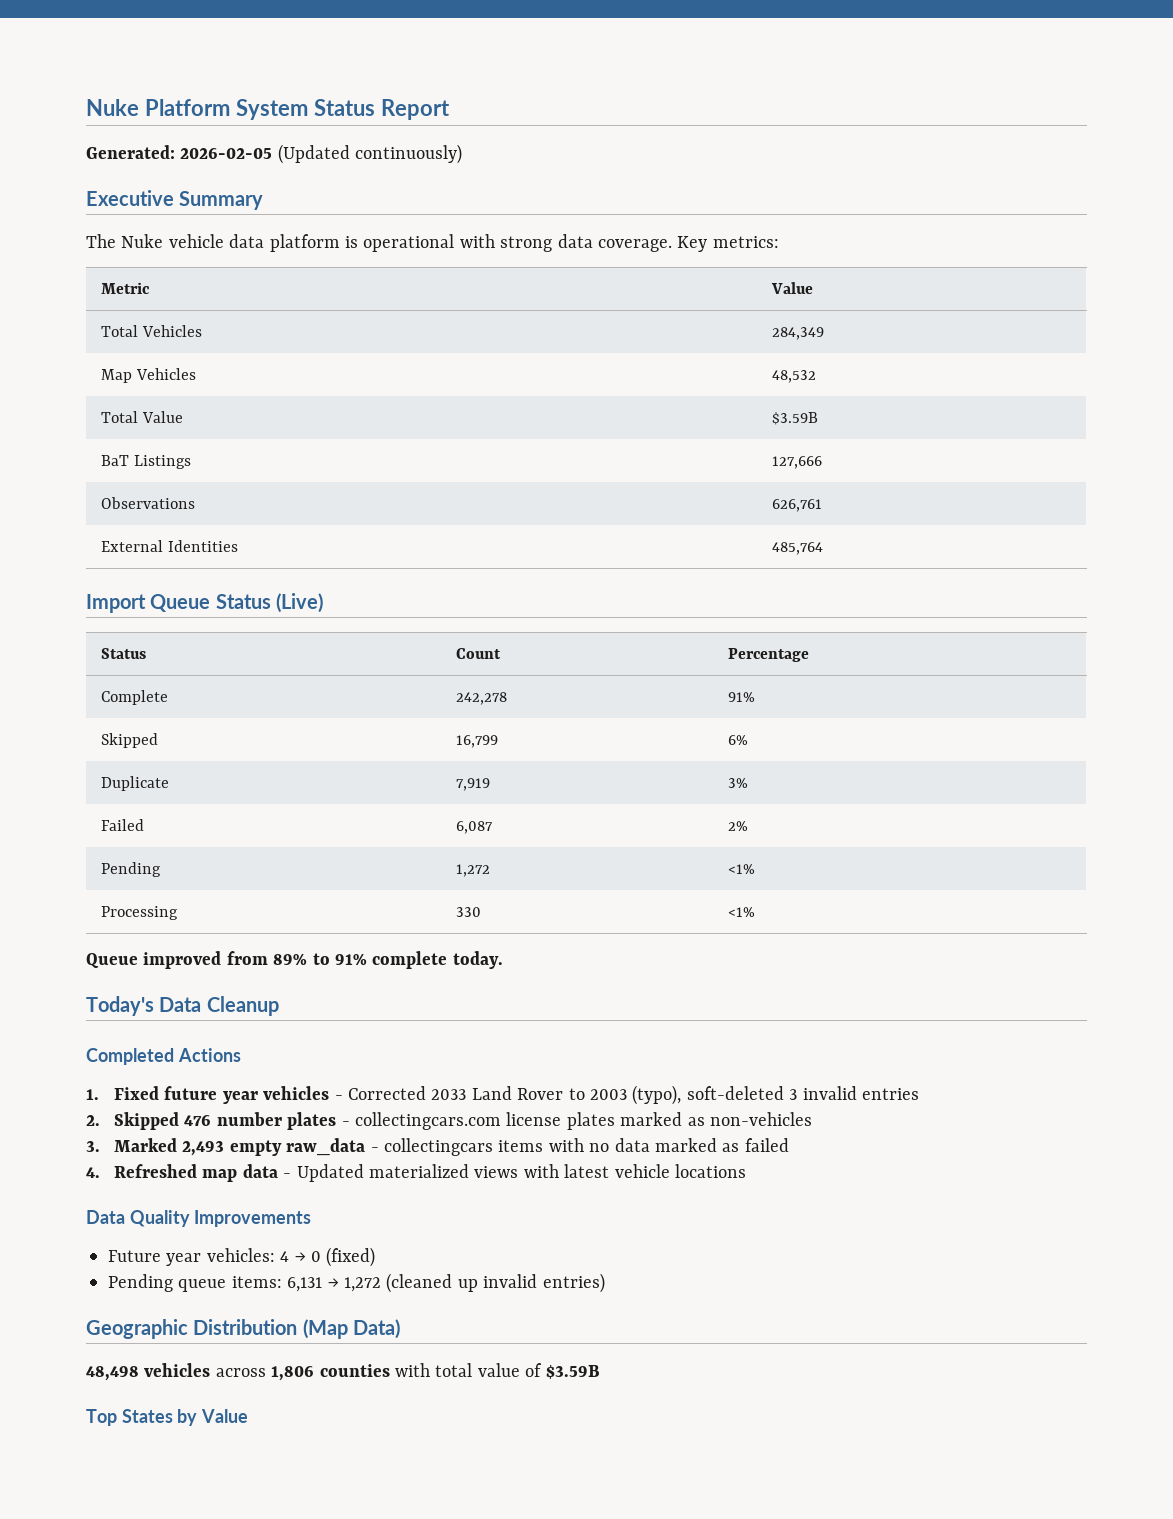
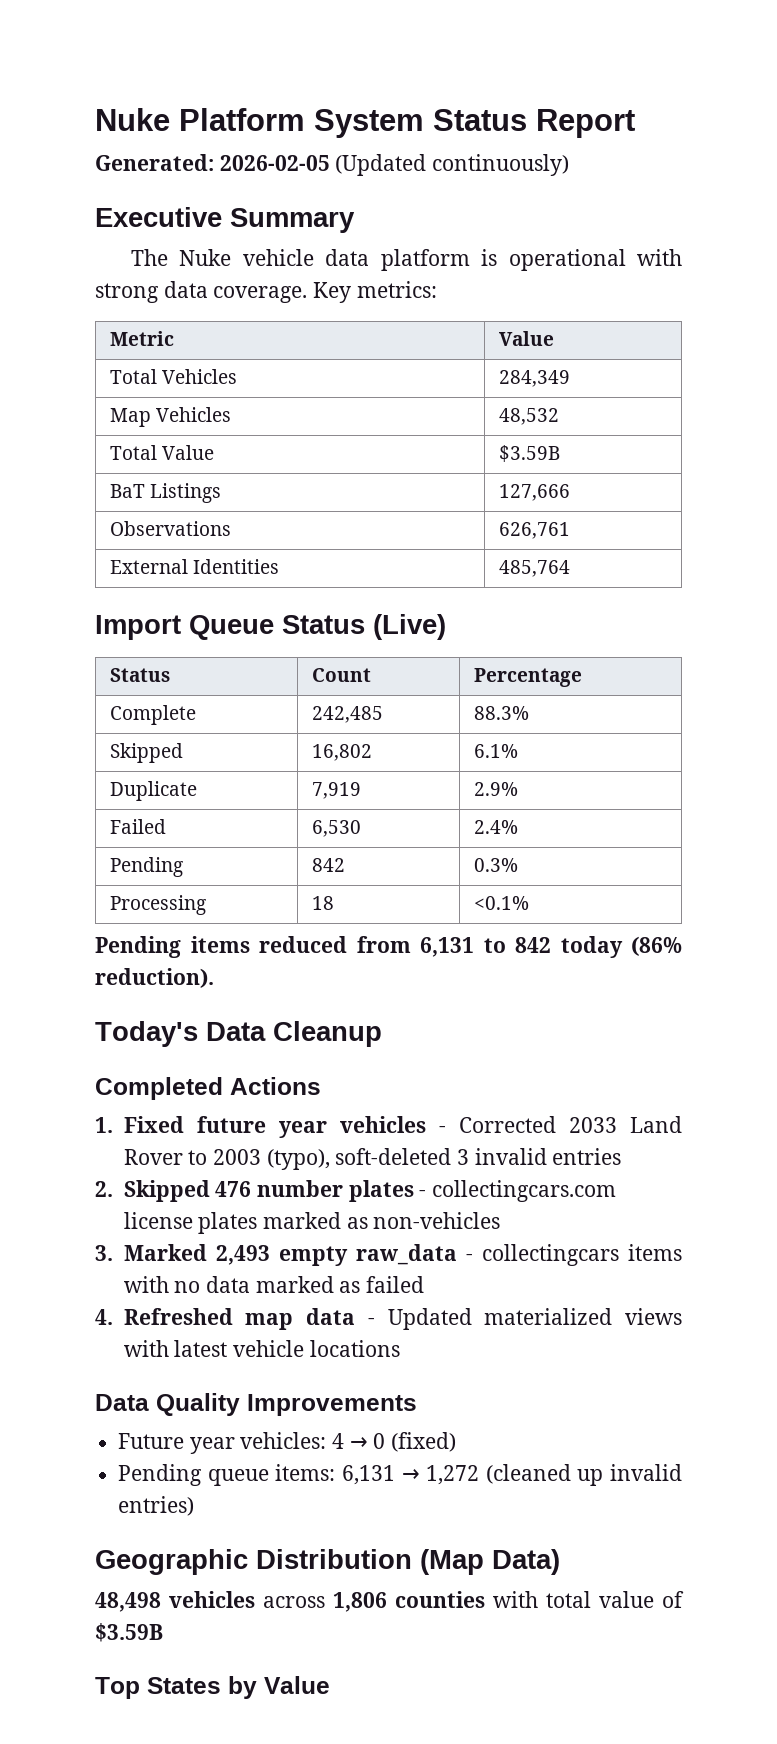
- Complete | 242,278 | 91%
+ Complete | 242,485 | 88.3%
- Skipped | 16,799 | 6%
+ Skipped | 16,802 | 6.1%
- Duplicate | 7,919 | 3%
+ Duplicate | 7,919 | 2.9%
- Failed | 6,087 | 2%
+ Failed | 6,530 | 2.4%
- Pending | 1,272 | <1%
+ Pending | 842 | 0.3%
- Processing | 330 | <1%
- Queue improved from 89% to 91% complete today.
+ Processing | 18 | <0.1%
+ Pending items reduced from 6,131 to 842 today (86% reduction).

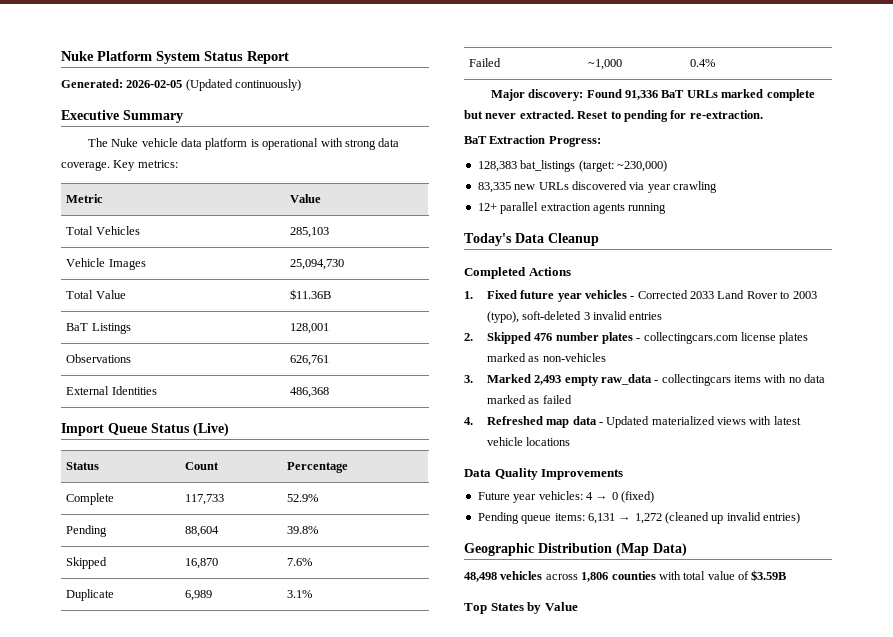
- Total Vehicles | 284,349
- Map Vehicles | 48,532
+ Total Vehicles | 285,103
+ Vehicle Images | 25,094,730
- Total Value | $3.59B
+ Total Value | $11.36B
- BaT Listings | 127,666
+ BaT Listings | 128,001
- External Identities | 485,764
+ External Identities | 486,368
- Complete | 242,485 | 88.3%
+ Complete | 117,733 | 52.9%
+ Pending | 88,604 | 39.8%
- Skipped | 16,802 | 6.1%
+ Skipped | 16,870 | 7.6%
- Duplicate | 7,919 | 2.9%
+ Duplicate | 6,989 | 3.1%
- Failed | 6,530 | 2.4%
- Pending | 842 | 0.3%
- Processing | 18 | <0.1%
- Pending items reduced from 6,131 to 842 today (86% reduction).
+ Failed | ~1,000 | 0.4%
+ Major discovery: Found 91,336 BaT URLs marked complete but never extracted. Reset to pending for re-extraction.
+ BaT Extraction Progress:
+ 128,383 bat_listings (target: ~230,000)
+ 83,335 new URLs discovered via year crawling
+ 12+ parallel extraction agents running

